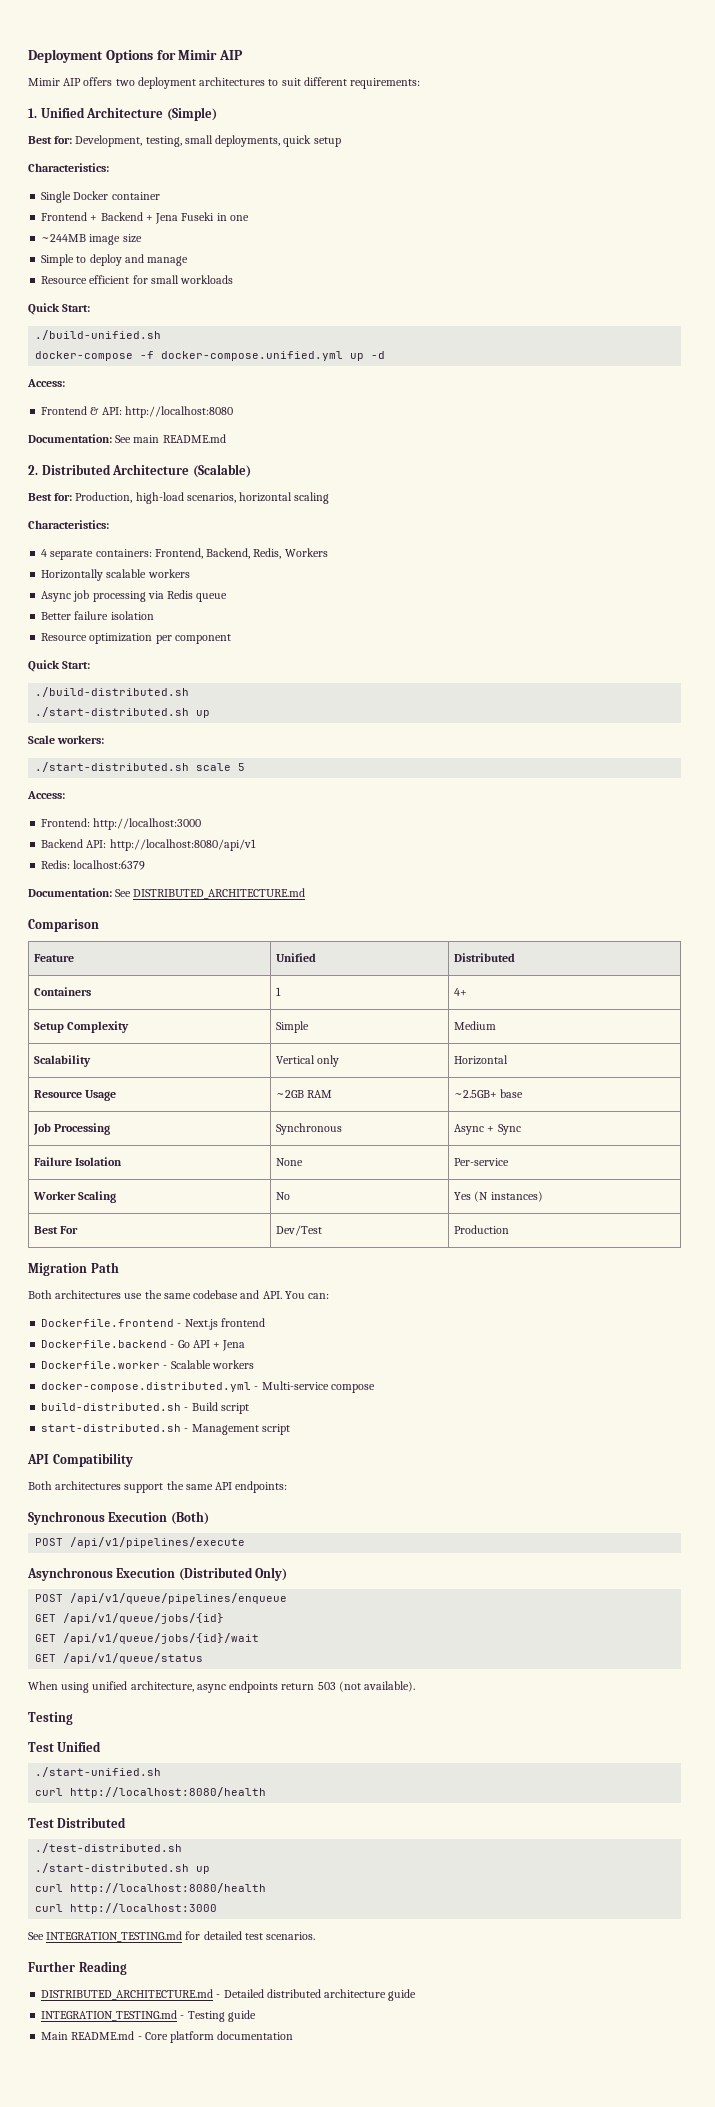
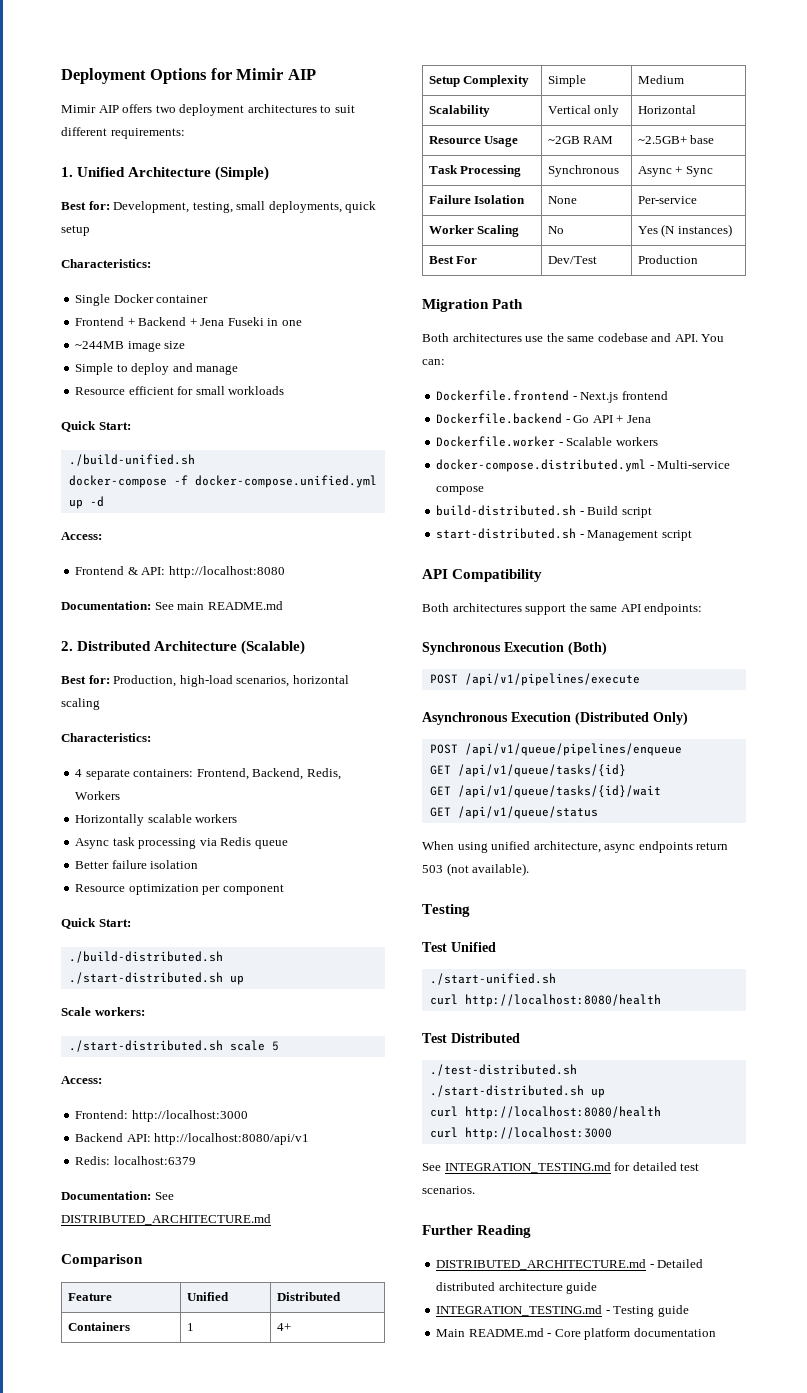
- Async job processing via Redis queue
+ Async task processing via Redis queue
- Job Processing | Synchronous | Async + Sync
+ Task Processing | Synchronous | Async + Sync
- GET /api/v1/queue/jobs/{id}
- GET /api/v1/queue/jobs/{id}/wait
+ GET /api/v1/queue/tasks/{id}
+ GET /api/v1/queue/tasks/{id}/wait

